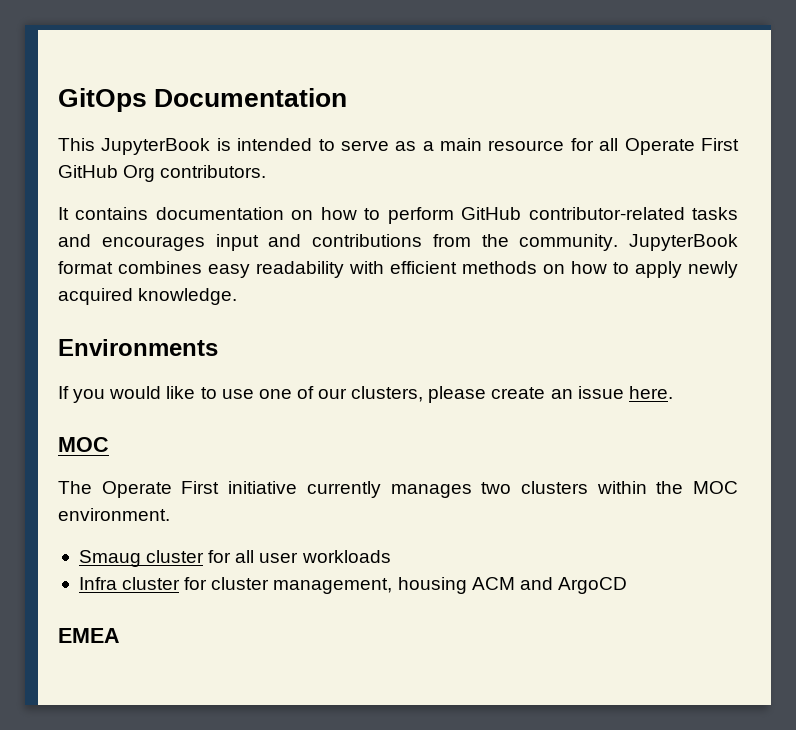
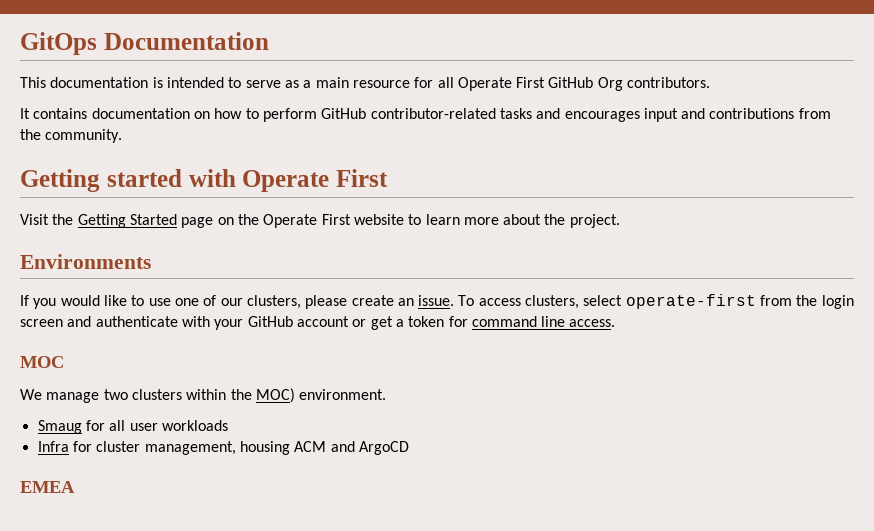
- This JupyterBook is intended to serve as a main resource for all Operate First GitHub Org contributors.
+ This documentation is intended to serve as a main resource for all Operate First GitHub Org contributors.
- It contains documentation on how to perform GitHub contributor-related tasks and encourages input and contributions from the community. JupyterBook format combines easy readability with efficient methods on how to apply newly acquired knowledge.
+ It contains documentation on how to perform GitHub contributor-related tasks and encourages input and contributions from the community.
+ Getting started with Operate First
+ Visit the Getting Started page on the Operate First website to learn more about the project.
- If you would like to use one of our clusters, please create an issue here.
+ If you would like to use one of our clusters, please create an issue. To access clusters, select operate-first from the login screen and authenticate with your GitHub account or get a token for command line access.
  MOC
- The Operate First initiative currently manages two clusters within the MOC environment.
+ We manage two clusters within the MOC) environment.
- Smaug cluster for all user workloads
+ Smaug for all user workloads
- Infra cluster for cluster management, housing ACM and ArgoCD
+ Infra for cluster management, housing ACM and ArgoCD

